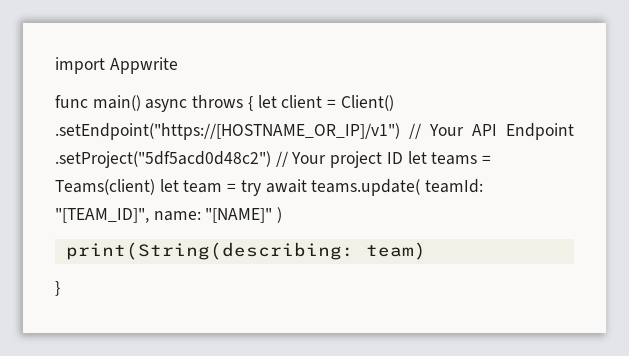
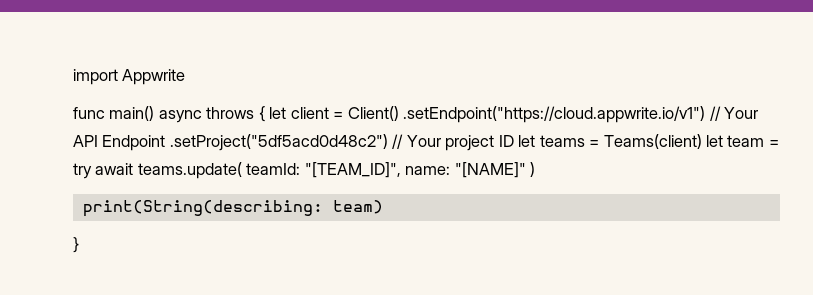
- func main() async throws { let client = Client() .setEndpoint("https://[HOSTNAME_OR_IP]/v1") // Your API Endpoint .setProject("5df5acd0d48c2") // Your project ID let teams = Teams(client) let team = try await teams.update( teamId: "[TEAM_ID]", name: "[NAME]" )
+ func main() async throws { let client = Client() .setEndpoint("https://cloud.appwrite.io/v1") // Your API Endpoint .setProject("5df5acd0d48c2") // Your project ID let teams = Teams(client) let team = try await teams.update( teamId: "[TEAM_ID]", name: "[NAME]" )

